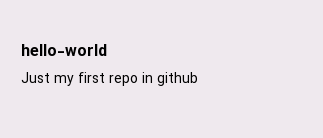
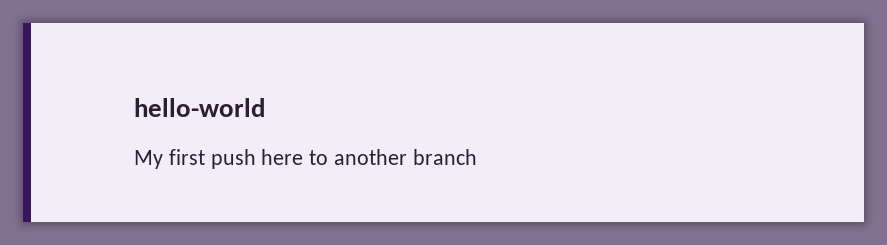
- Just my first repo in github
+ My first push here to another branch

